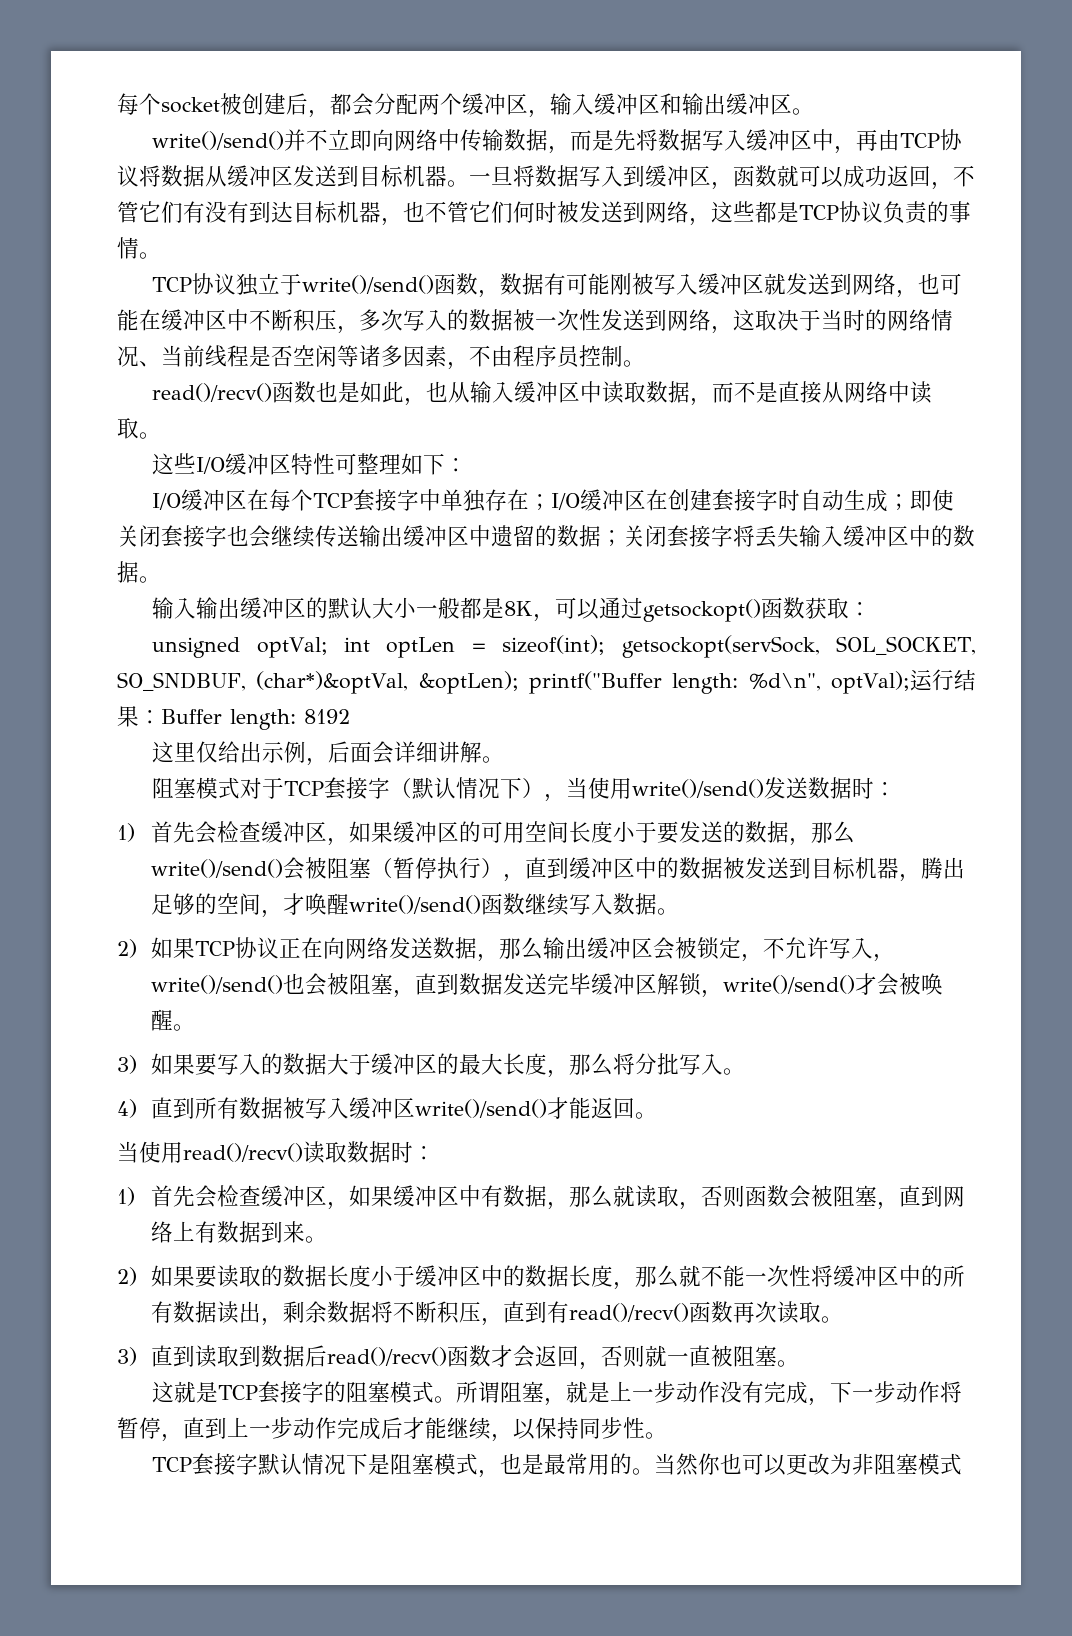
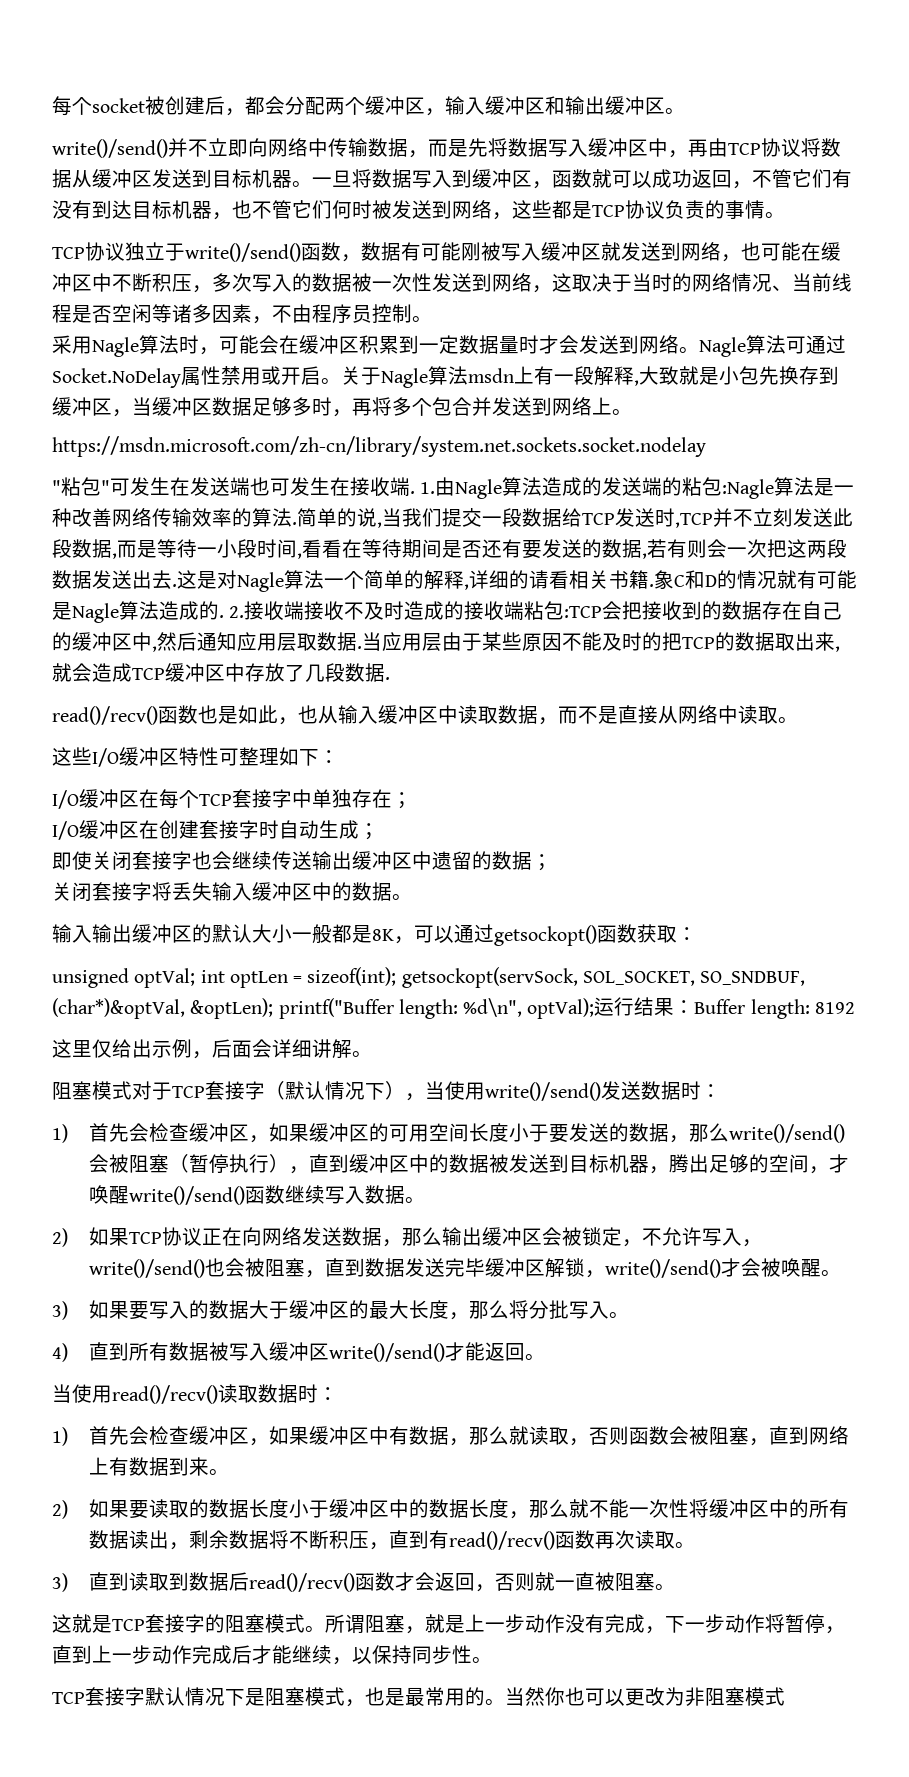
+ 采用Nagle算法时，可能会在缓冲区积累到一定数据量时才会发送到网络。Nagle算法可通过Socket.NoDelay属性禁用或开启。关于Nagle算法msdn上有一段解释,大致就是小包先换存到缓冲区，当缓冲区数据足够多时，再将多个包合并发送到网络上。
+ https://msdn.microsoft.com/zh-cn/library/system.net.sockets.socket.nodelay
+ "粘包"可发生在发送端也可发生在接收端. 1.由Nagle算法造成的发送端的粘包:Nagle算法是一种改善网络传输效率的算法.简单的说,当我们提交一段数据给TCP发送时,TCP并不立刻发送此段数据,而是等待一小段时间,看看在等待期间是否还有要发送的数据,若有则会一次把这两段数据发送出去.这是对Nagle算法一个简单的解释,详细的请看相关书籍.象C和D的情况就有可能是Nagle算法造成的. 2.接收端接收不及时造成的接收端粘包:TCP会把接收到的数据存在自己的缓冲区中,然后通知应用层取数据.当应用层由于某些原因不能及时的把TCP的数据取出来,就会造成TCP缓冲区中存放了几段数据.
- I/O缓冲区在每个TCP套接字中单独存在；I/O缓冲区在创建套接字时自动生成；即使关闭套接字也会继续传送输出缓冲区中遗留的数据；关闭套接字将丢失输入缓冲区中的数据。
+ I/O缓冲区在每个TCP套接字中单独存在；
+ I/O缓冲区在创建套接字时自动生成；
+ 即使关闭套接字也会继续传送输出缓冲区中遗留的数据；
+ 关闭套接字将丢失输入缓冲区中的数据。

